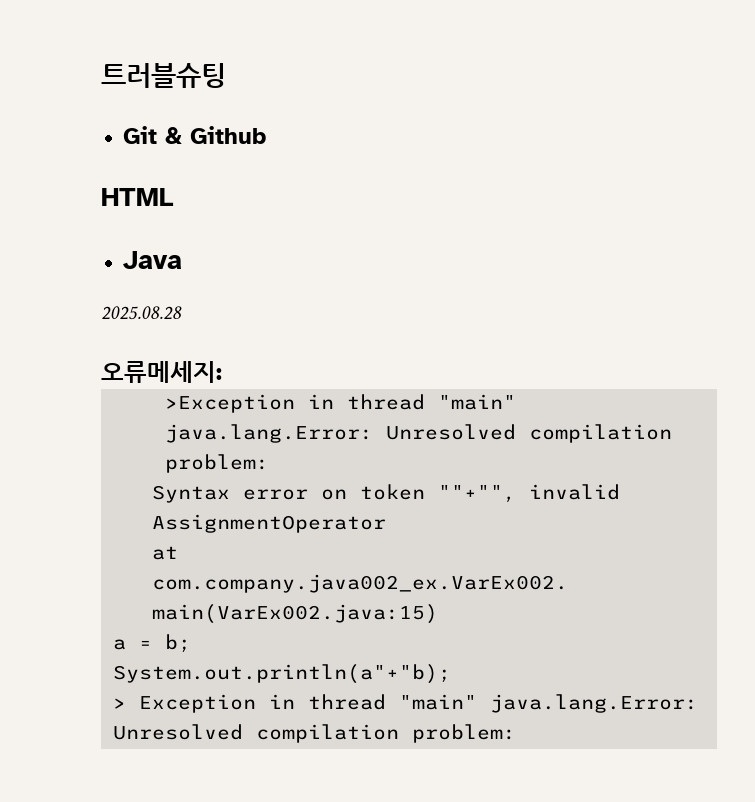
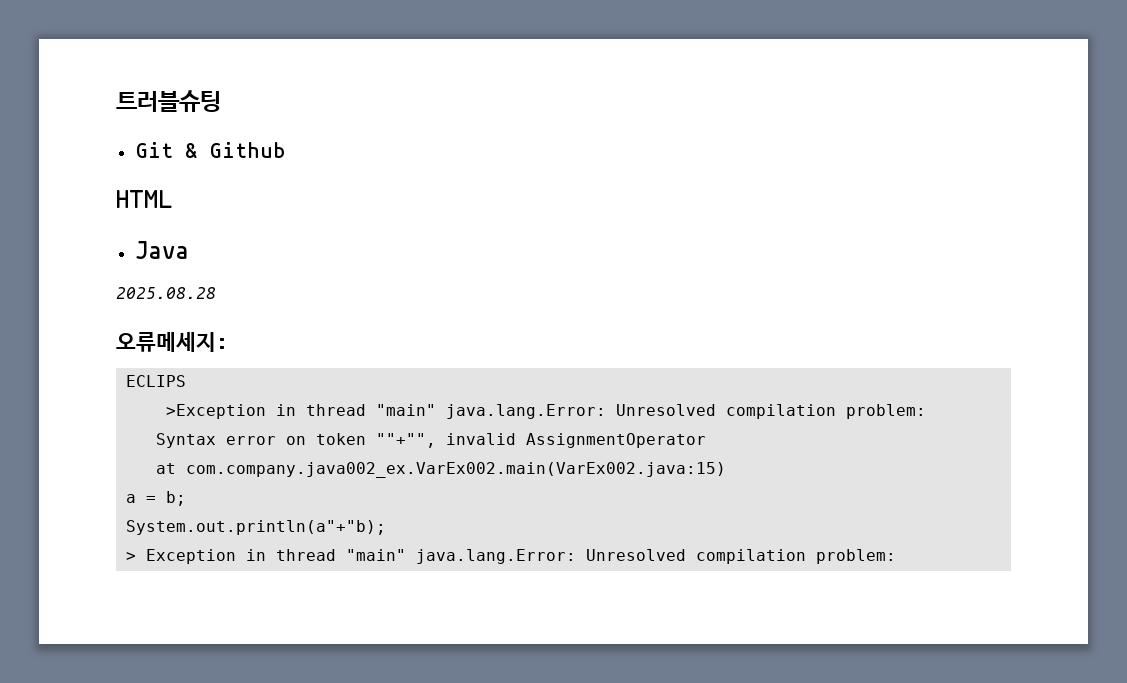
+ ECLIPS

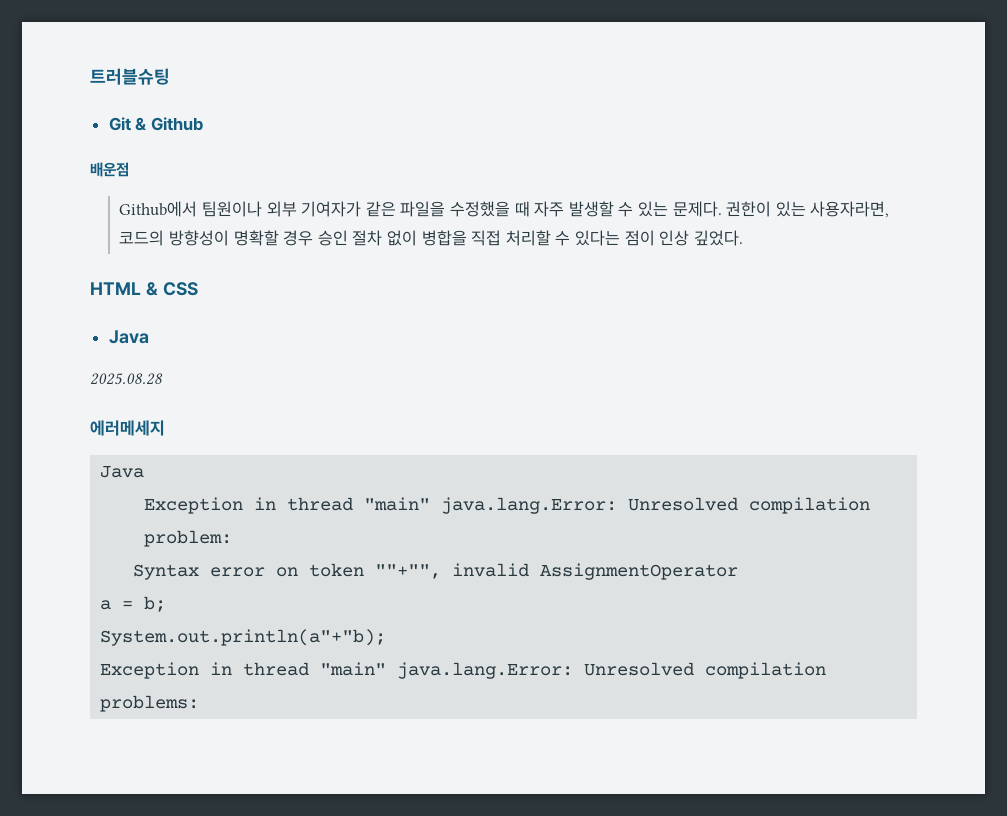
+ 배운점
+ Github에서 팀원이나 외부 기여자가 같은 파일을 수정했을 때 자주 발생할 수 있는 문제다. 권한이 있는 사용자라면, 코드의 방향성이 명확할 경우 승인 절차 없이 병합을 직접 처리할 수 있다는 점이 인상 깊었다.
- HTML
+ HTML & CSS
- 오류메세지:
- ECLIPS
- >Exception in thread "main" java.lang.Error: Unresolved compilation problem:
+ 에러메세지
+ Java
+ Exception in thread "main" java.lang.Error: Unresolved compilation problem:
- at com.company.java002_ex.VarEx002.main(VarEx002.java:15)
- > Exception in thread "main" java.lang.Error: Unresolved compilation problem:
+ Exception in thread "main" java.lang.Error: Unresolved compilation problems:

